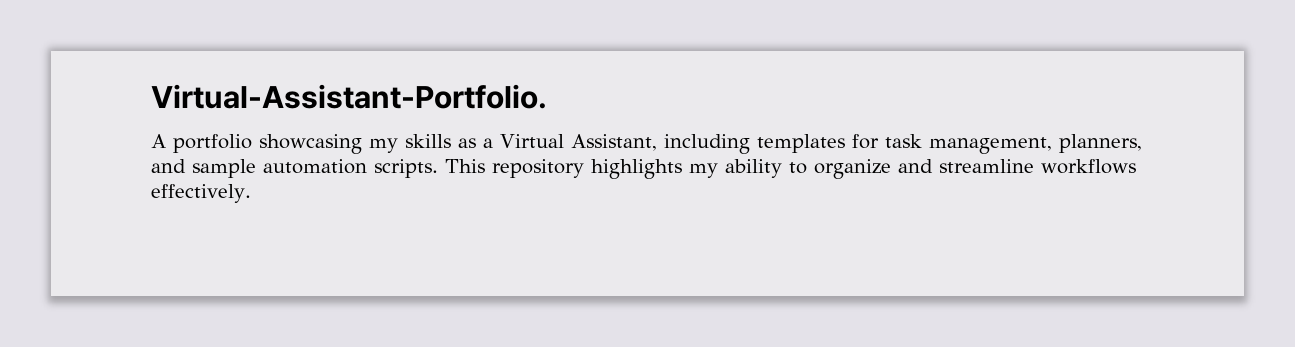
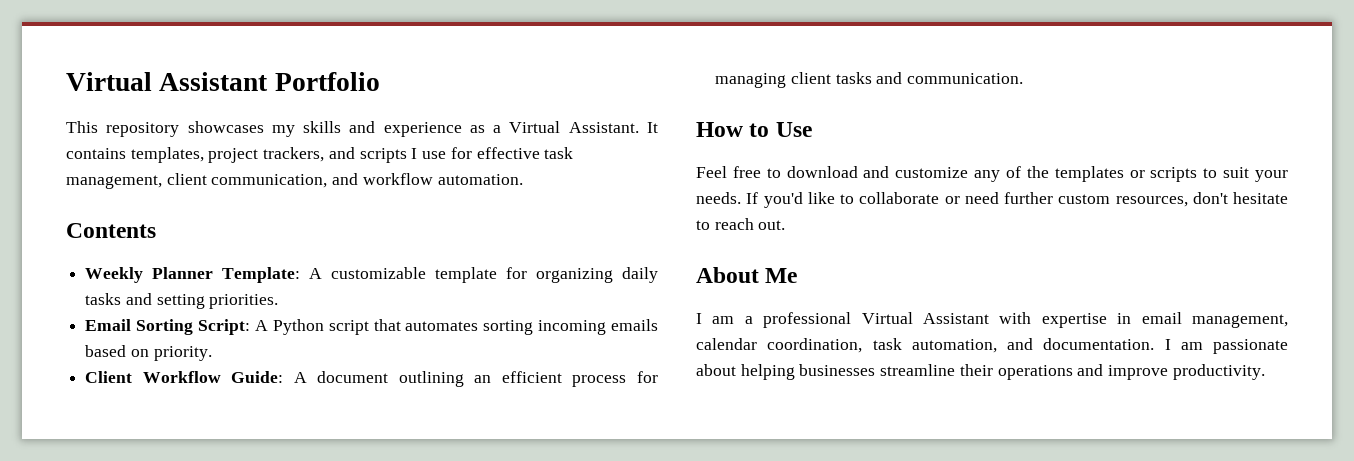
- Virtual-Assistant-Portfolio.
- A portfolio showcasing my skills as a Virtual Assistant, including templates for task management, planners, and sample automation scripts. This repository highlights my ability to organize and streamline workflows effectively.
+ Virtual Assistant Portfolio
+ This repository showcases my skills and experience as a Virtual Assistant. It contains templates, project trackers, and scripts I use for effective task management, client communication, and workflow automation.
+ Contents
+ Weekly Planner Template: A customizable template for organizing daily tasks and setting priorities.
+ Email Sorting Script: A Python script that automates sorting incoming emails based on priority.
+ Client Workflow Guide: A document outlining an efficient process for managing client tasks and communication.
+ How to Use
+ Feel free to download and customize any of the templates or scripts to suit your needs. If you'd like to collaborate or need further custom resources, don't hesitate to reach out.
+ About Me
+ I am a professional Virtual Assistant with expertise in email management, calendar coordination, task automation, and documentation. I am passionate about helping businesses streamline their operations and improve productivity.

